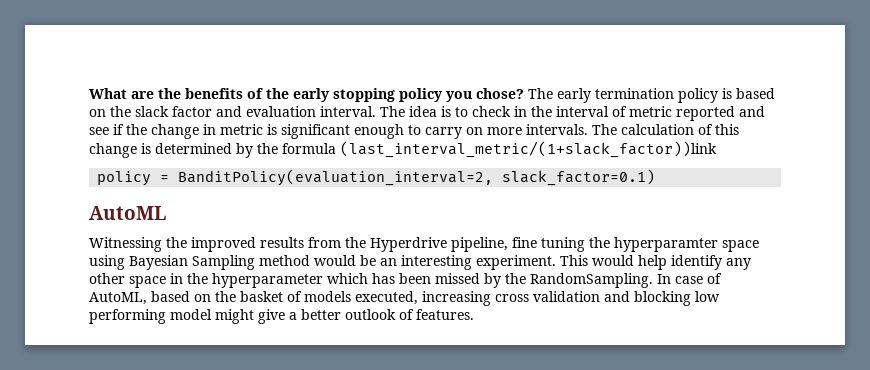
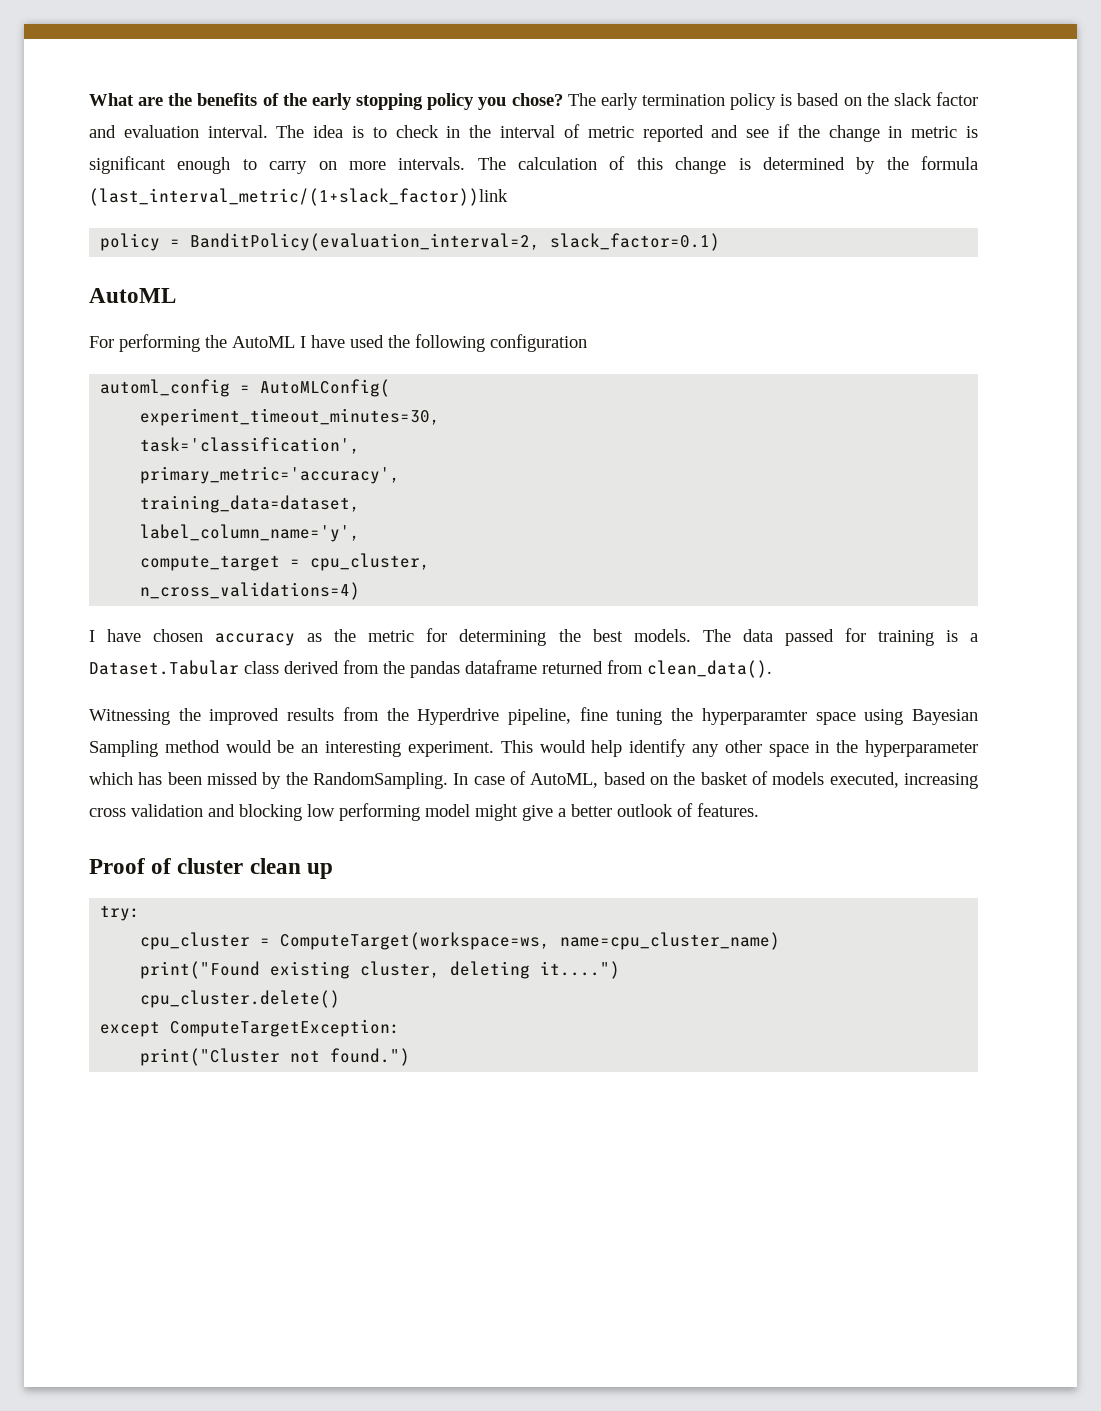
+ For performing the AutoML I have used the following configuration
+ automl_config = AutoMLConfig(
+ experiment_timeout_minutes=30,
+ task='classification',
+ primary_metric='accuracy',
+ training_data=dataset,
+ label_column_name='y',
+ compute_target = cpu_cluster,
+ n_cross_validations=4)
+ I have chosen accuracy as the metric for determining the best models. The data passed for training is a Dataset.Tabular class derived from the pandas dataframe returned from clean_data().
+ Proof of cluster clean up
+ try:
+ cpu_cluster = ComputeTarget(workspace=ws, name=cpu_cluster_name)
+ print("Found existing cluster, deleting it....")
+ cpu_cluster.delete()
+ except ComputeTargetException:
+ print("Cluster not found.")

